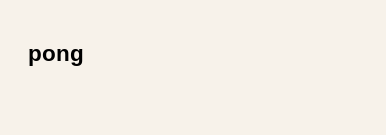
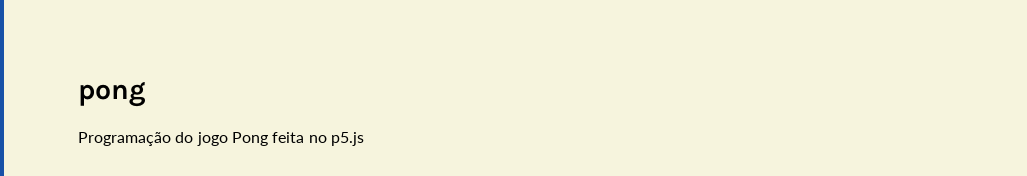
+ Programação do jogo Pong feita no p5.js

